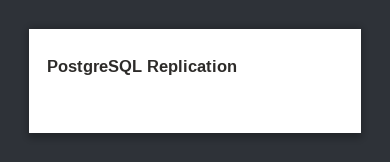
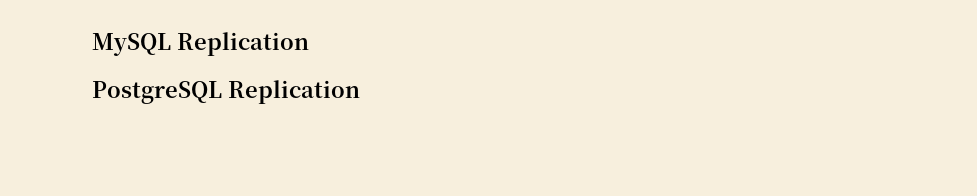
+ MySQL Replication

